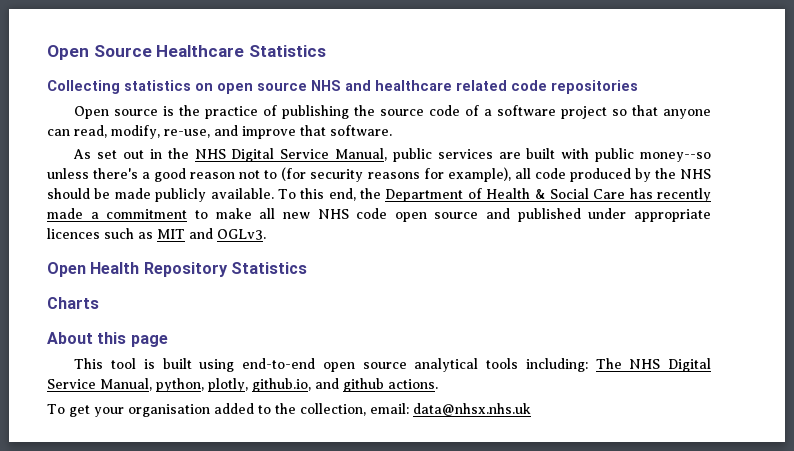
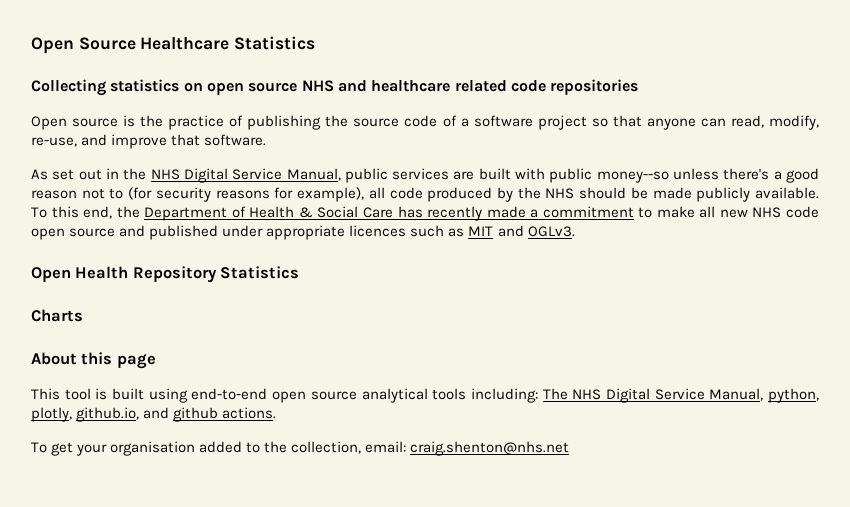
- To get your organisation added to the collection, email: data@nhsx.nhs.uk
+ To get your organisation added to the collection, email: craig.shenton@nhs.net

